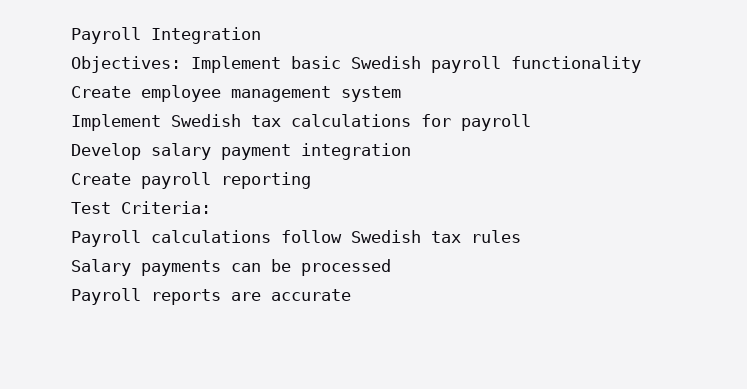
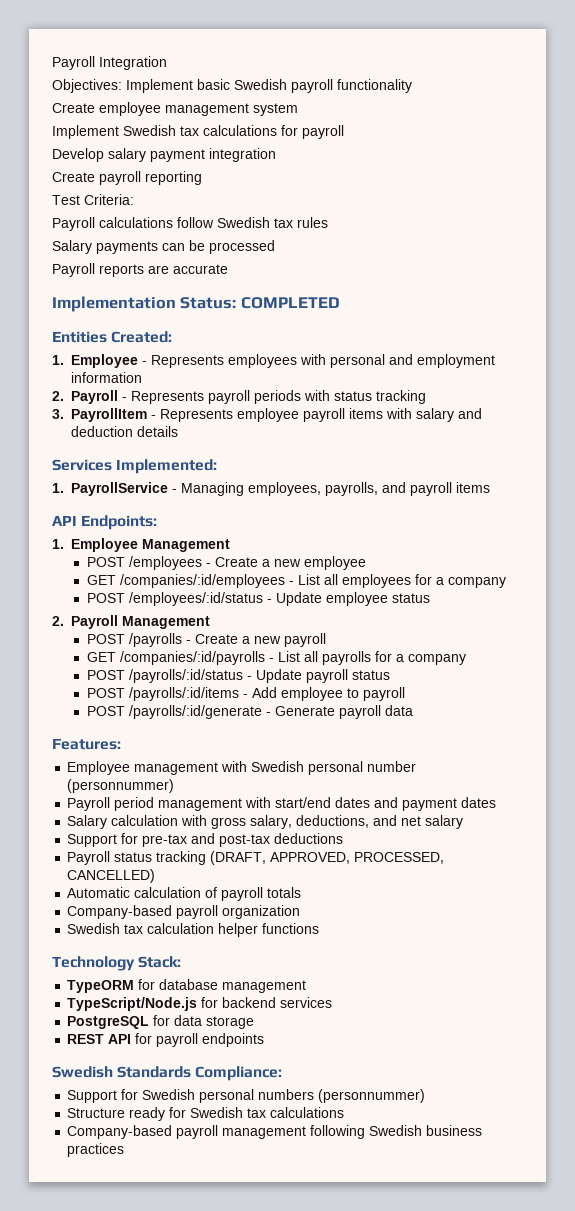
+ Implementation Status: COMPLETED
+ Entities Created:
+ 1. Employee - Represents employees with personal and employment information
+ 2. Payroll - Represents payroll periods with status tracking
+ 3. PayrollItem - Represents employee payroll items with salary and deduction details
+ Services Implemented:
+ 1. PayrollService - Managing employees, payrolls, and payroll items
+ API Endpoints:
+ 1. Employee Management
+ POST /employees - Create a new employee
+ GET /companies/:id/employees - List all employees for a company
+ POST /employees/:id/status - Update employee status
+ 2. Payroll Management
+ POST /payrolls - Create a new payroll
+ GET /companies/:id/payrolls - List all payrolls for a company
+ POST /payrolls/:id/status - Update payroll status
+ POST /payrolls/:id/items - Add employee to payroll
+ POST /payrolls/:id/generate - Generate payroll data
+ Features:
+ Employee management with Swedish personal number (personnummer)
+ Payroll period management with start/end dates and payment dates
+ Salary calculation with gross salary, deductions, and net salary
+ Support for pre-tax and post-tax deductions
+ Payroll status tracking (DRAFT, APPROVED, PROCESSED, CANCELLED)
+ Automatic calculation of payroll totals
+ Company-based payroll organization
+ Swedish tax calculation helper functions
+ Technology Stack:
+ TypeORM for database management
+ TypeScript/Node.js for backend services
+ PostgreSQL for data storage
+ REST API for payroll endpoints
+ Swedish Standards Compliance:
+ Support for Swedish personal numbers (personnummer)
+ Structure ready for Swedish tax calculations
+ Company-based payroll management following Swedish business practices

